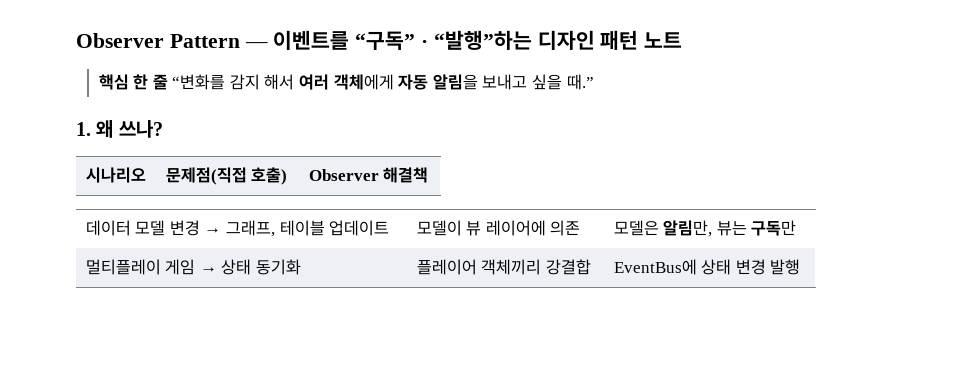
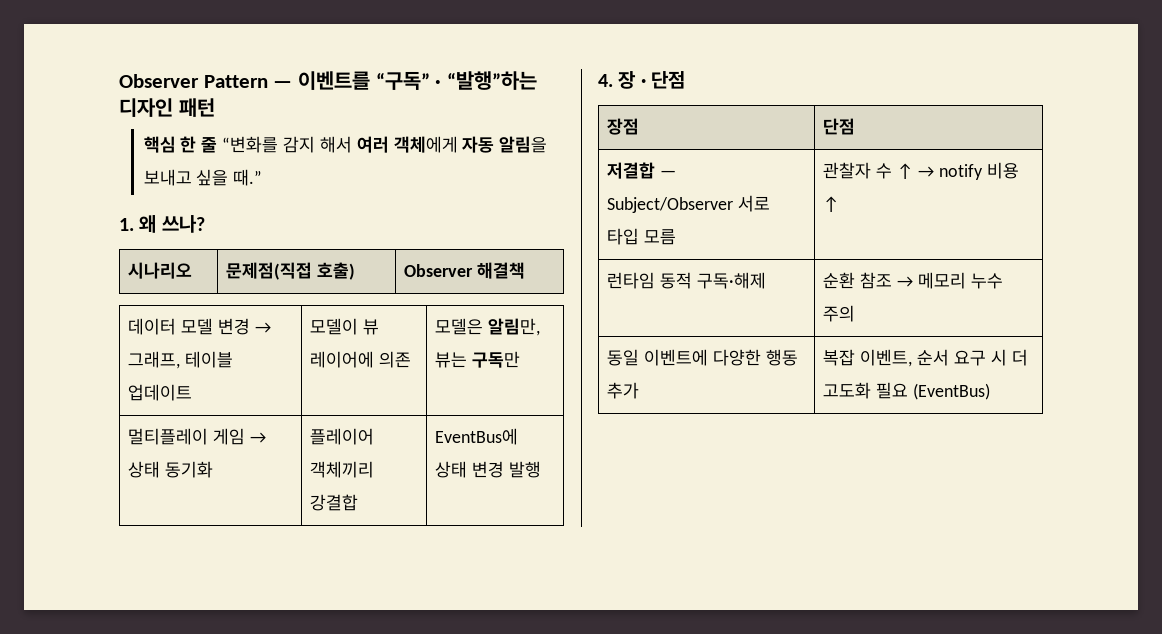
- Observer Pattern — 이벤트를 “구독” · “발행”하는 디자인 패턴 노트
+ Observer Pattern — 이벤트를 “구독” · “발행”하는 디자인 패턴
+ 4. 장 · 단점
+ 장점 | 단점
+ 저결합 — Subject/Observer 서로 타입 모름 | 관찰자 수 ↑ → notify 비용 ↑
+ 런타임 동적 구독·해제 | 순환 참조 → 메모리 누수 주의
+ 동일 이벤트에 다양한 행동 추가 | 복잡 이벤트, 순서 요구 시 더 고도화 필요 (EventBus)

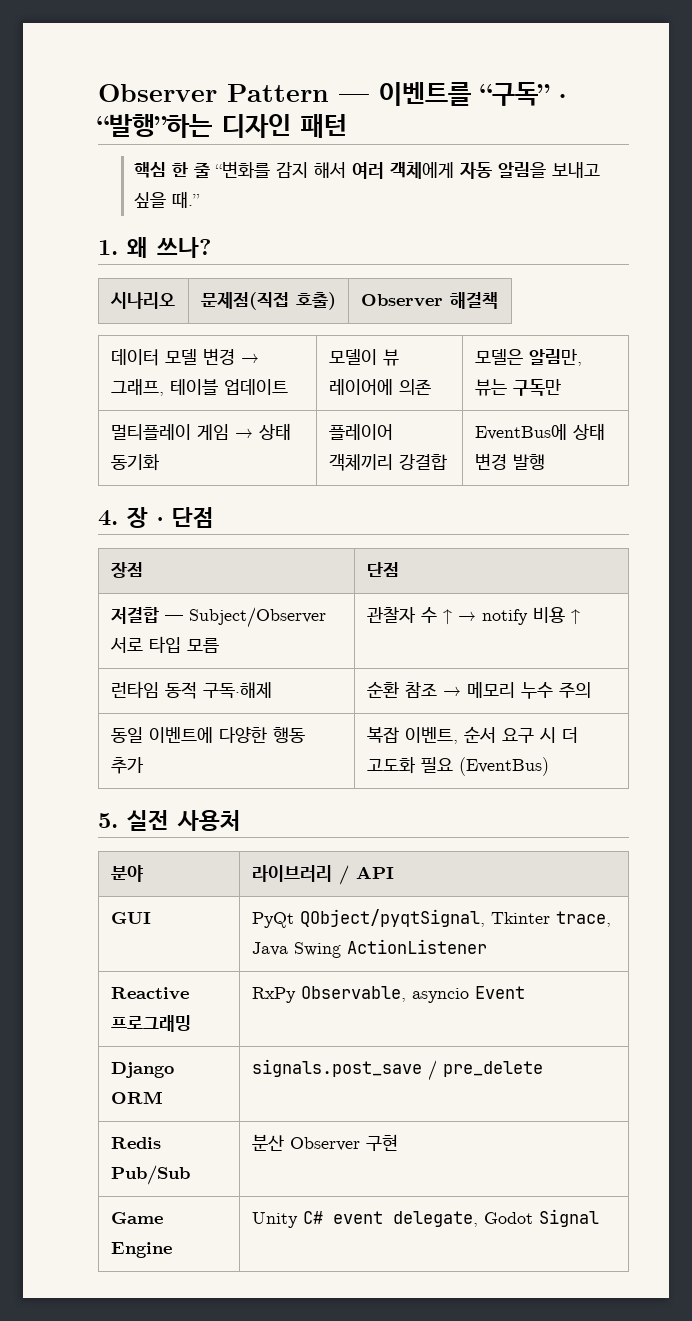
+ 5. 실전 사용처
+ 분야 | 라이브러리 / API
+ GUI | PyQt QObject/pyqtSignal, Tkinter trace, Java Swing ActionListener
+ Reactive 프로그래밍 | RxPy Observable, asyncio Event
+ Django ORM | signals.post_save / pre_delete
+ Redis Pub/Sub | 분산 Observer 구현
+ Game Engine | Unity C# event delegate, Godot Signal

